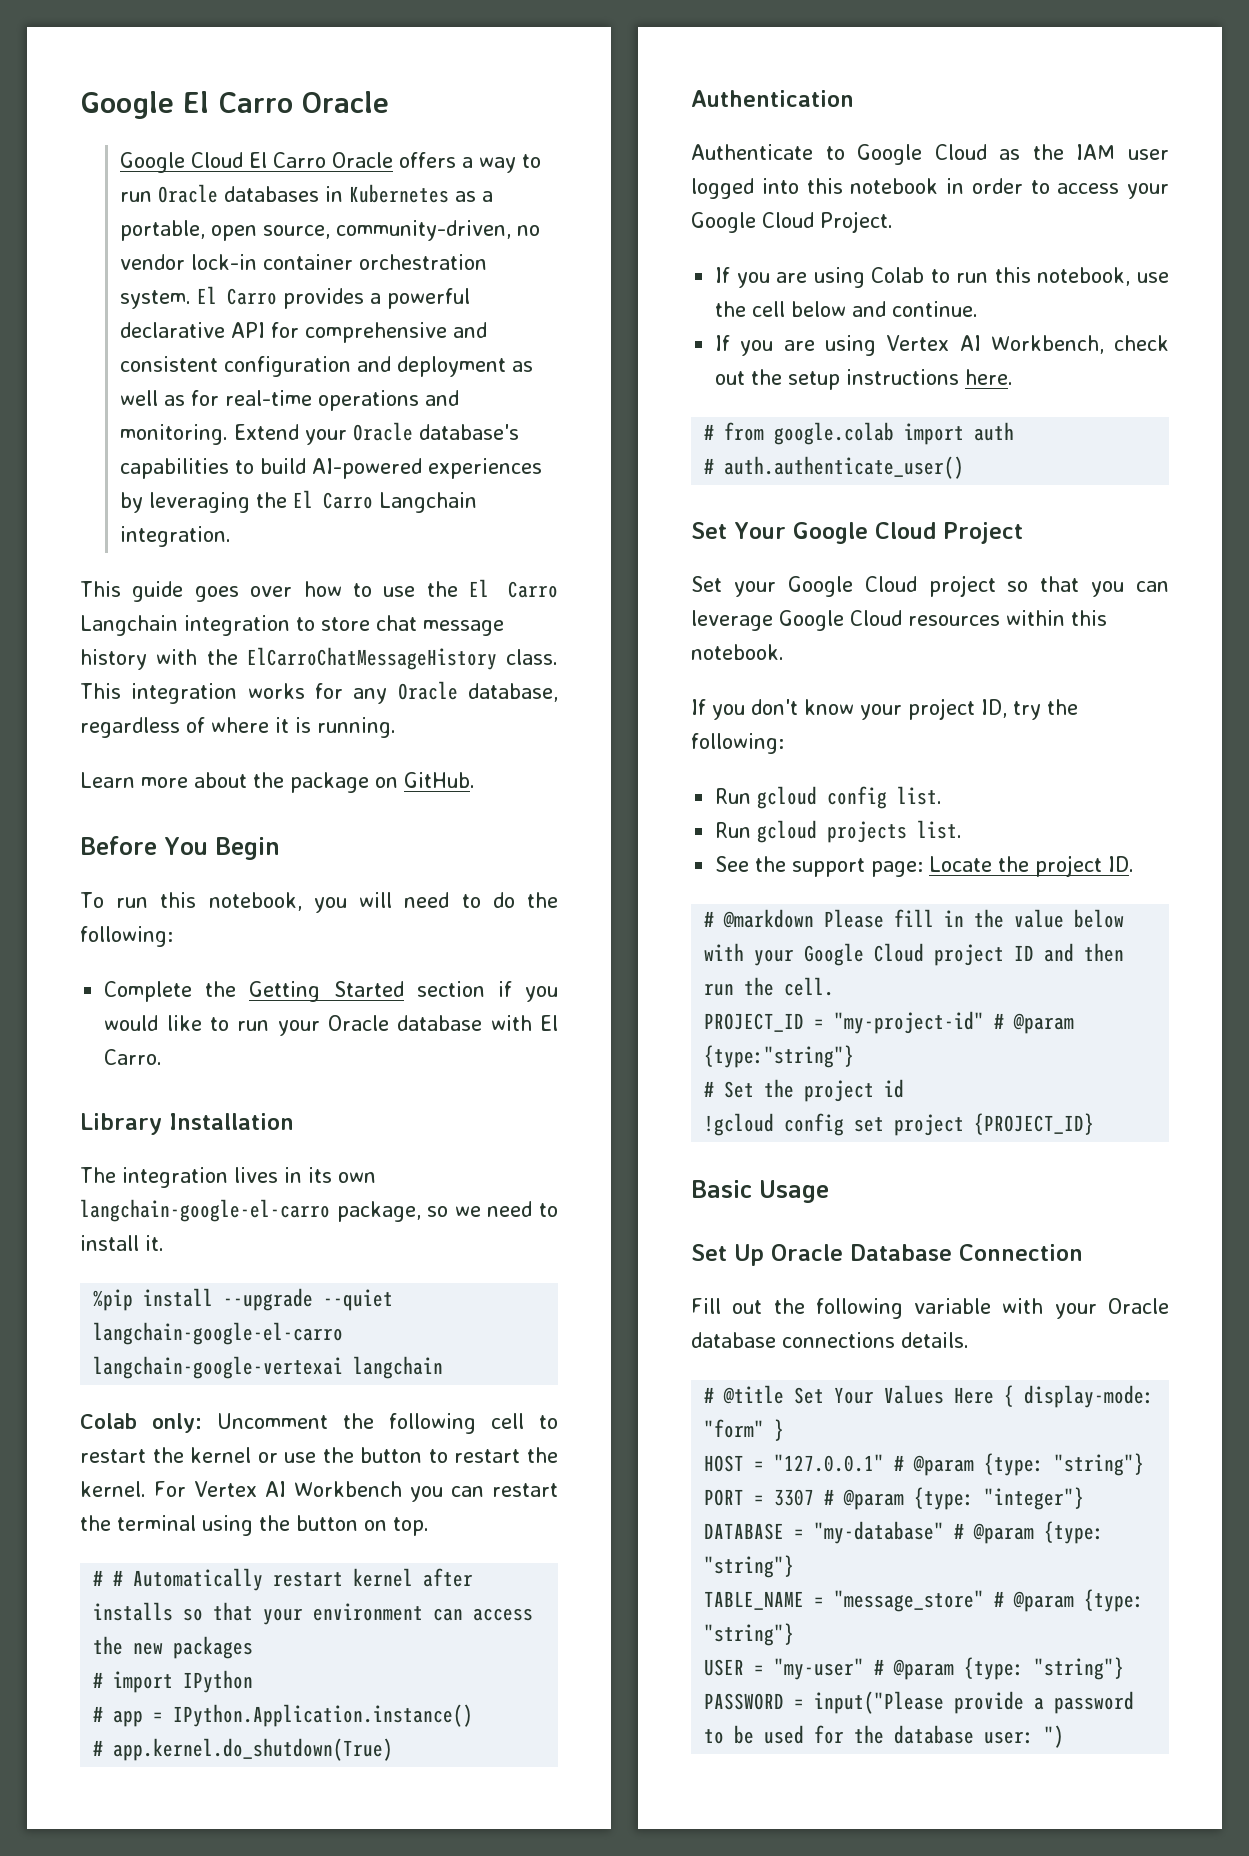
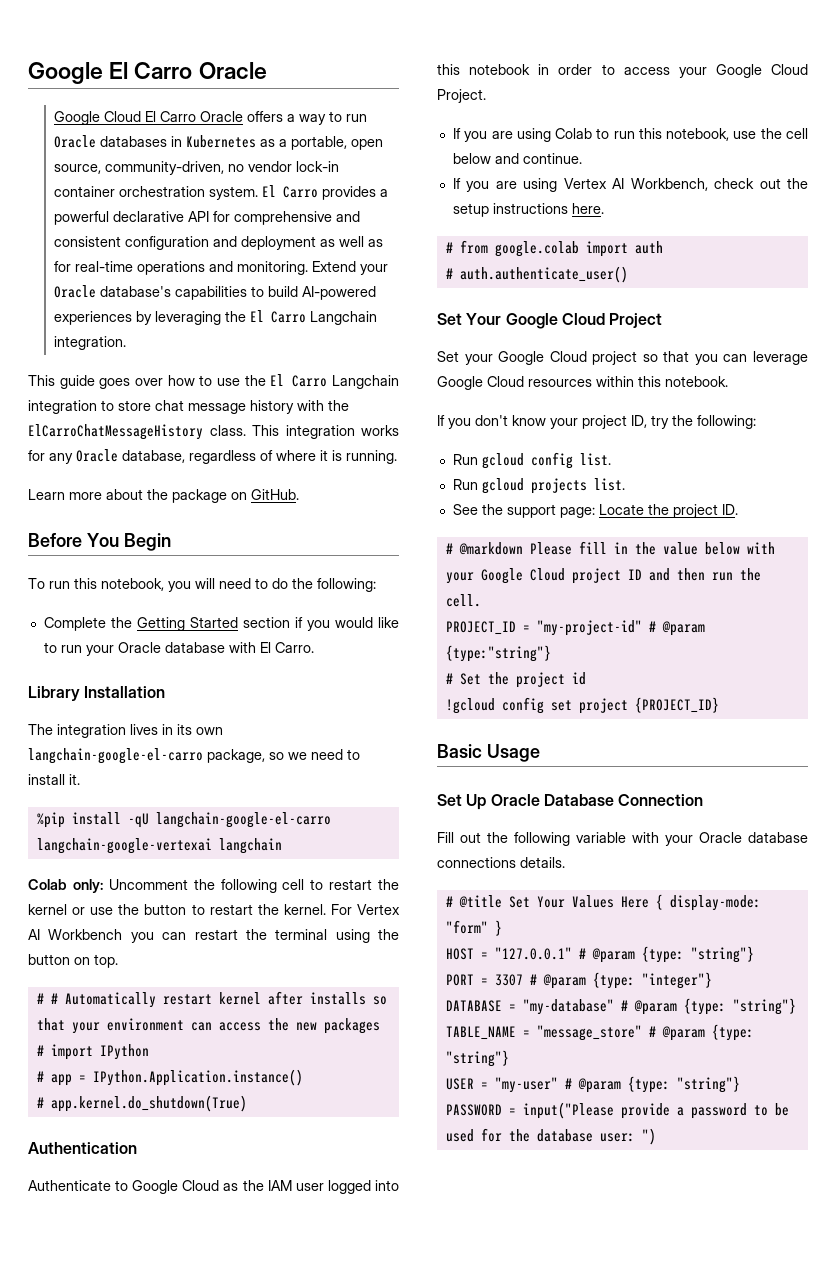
- %pip install --upgrade --quiet langchain-google-el-carro langchain-google-vertexai langchain
+ %pip install -qU langchain-google-el-carro langchain-google-vertexai langchain

